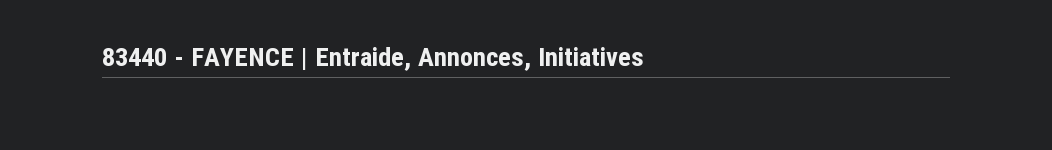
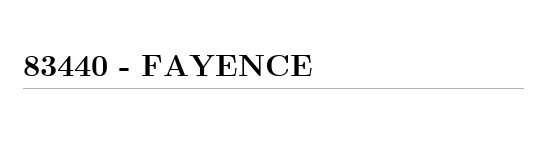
- 83440 - FAYENCE | Entraide, Annonces, Initiatives
+ 83440 - FAYENCE

